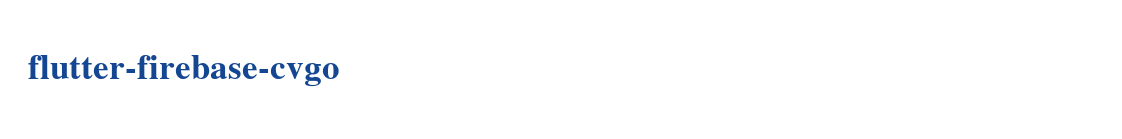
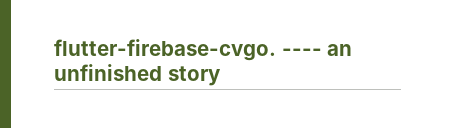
- flutter-firebase-cvgo
+ flutter-firebase-cvgo. ---- an unfinished story

